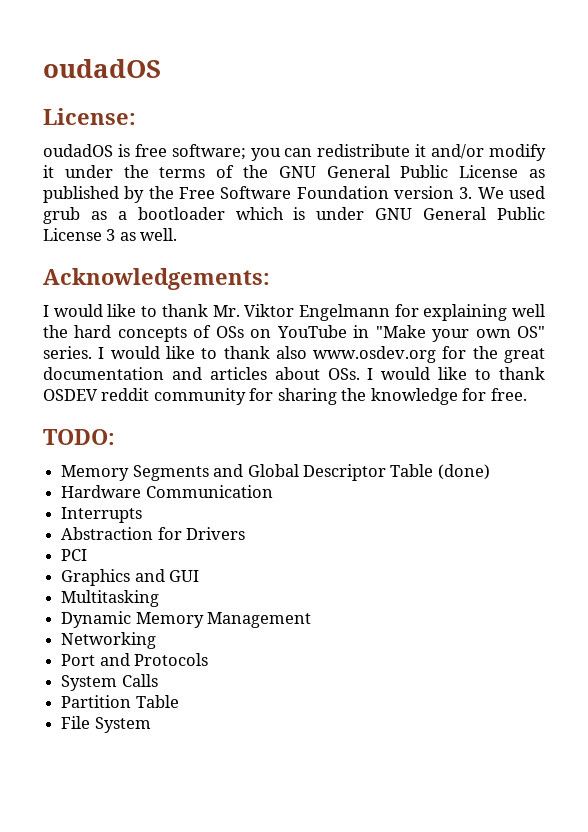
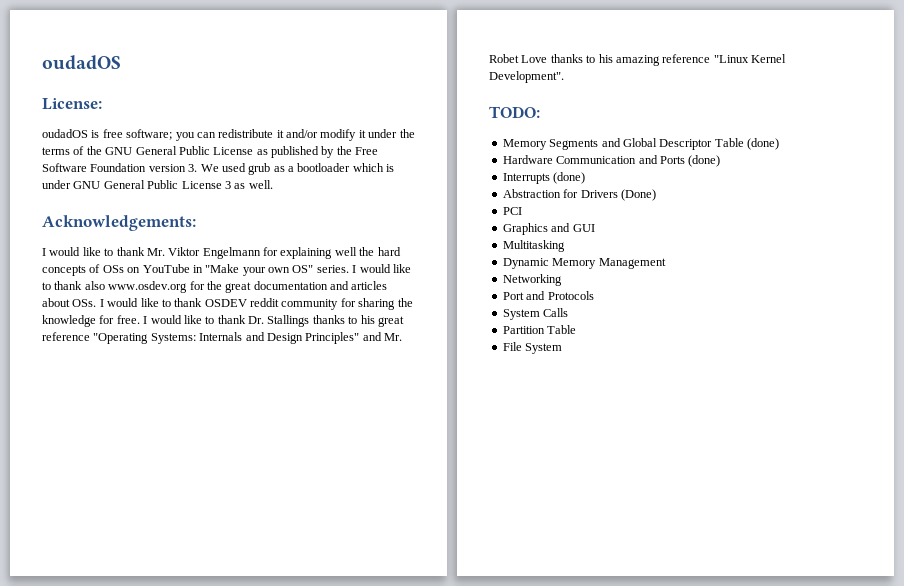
+ I would like to thank Dr. Stallings thanks to his great reference "Operating Systems: Internals and Design Principles" and Mr. Robet Love thanks to his amazing reference "Linux Kernel Development".
- Hardware Communication
+ Hardware Communication and Ports (done)
- Interrupts
+ Interrupts (done)
- Abstraction for Drivers
+ Abstraction for Drivers (Done)

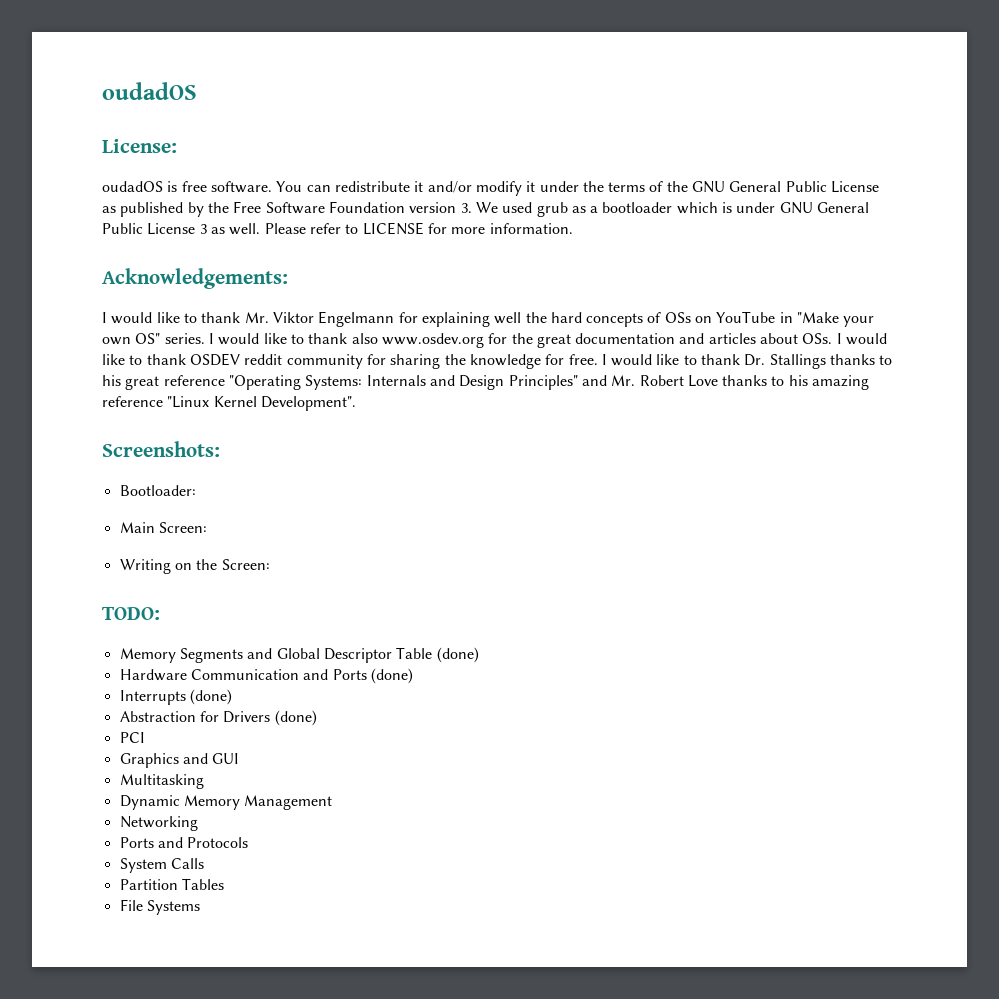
- oudadOS is free software; you can redistribute it and/or modify it under the terms of the GNU General Public License as published by the Free Software Foundation version 3. We used grub as a bootloader which is under GNU General Public License 3 as well.
+ oudadOS is free software. You can redistribute it and/or modify it under the terms of the GNU General Public License as published by the Free Software Foundation version 3. We used grub as a bootloader which is under GNU General Public License 3 as well. Please refer to LICENSE for more information.
- I would like to thank Dr. Stallings thanks to his great reference "Operating Systems: Internals and Design Principles" and Mr. Robet Love thanks to his amazing reference "Linux Kernel Development".
+ I would like to thank Dr. Stallings thanks to his great reference "Operating Systems: Internals and Design Principles" and Mr. Robert Love thanks to his amazing reference "Linux Kernel Development".
+ Screenshots:
+ Bootloader:
+ Main Screen:
+ Writing on the Screen:
- Abstraction for Drivers (Done)
+ Abstraction for Drivers (done)
- Port and Protocols
+ Ports and Protocols
- Partition Table
+ Partition Tables
- File System
+ File Systems

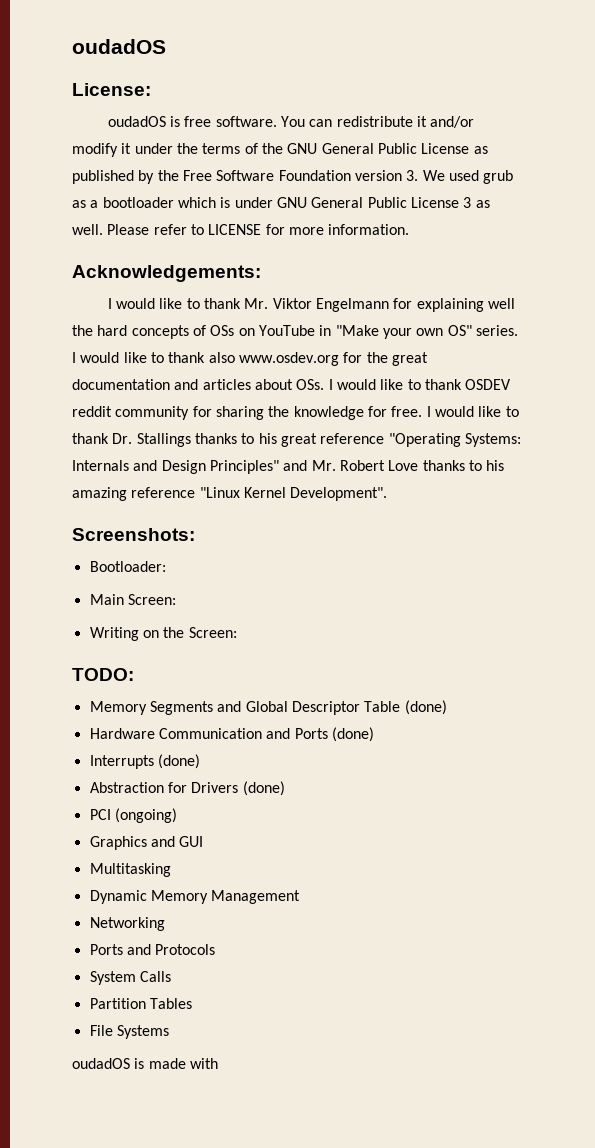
- PCI
+ PCI (ongoing)
+ oudadOS is made with

